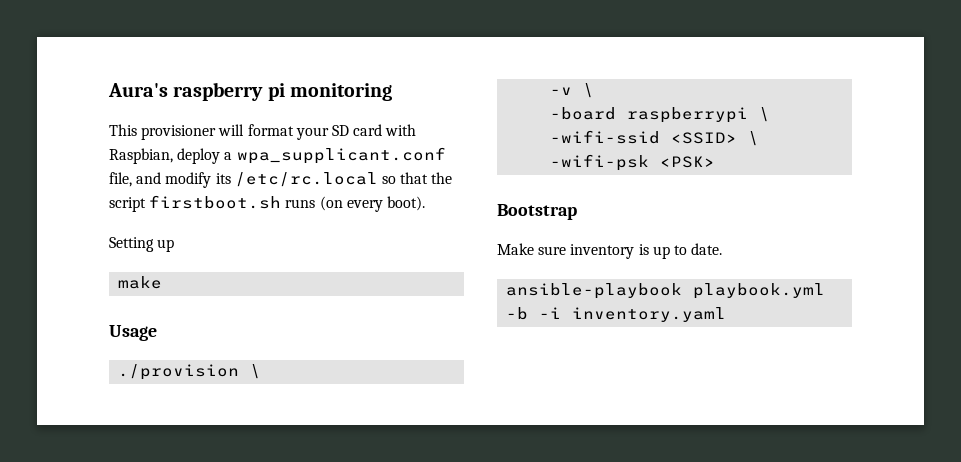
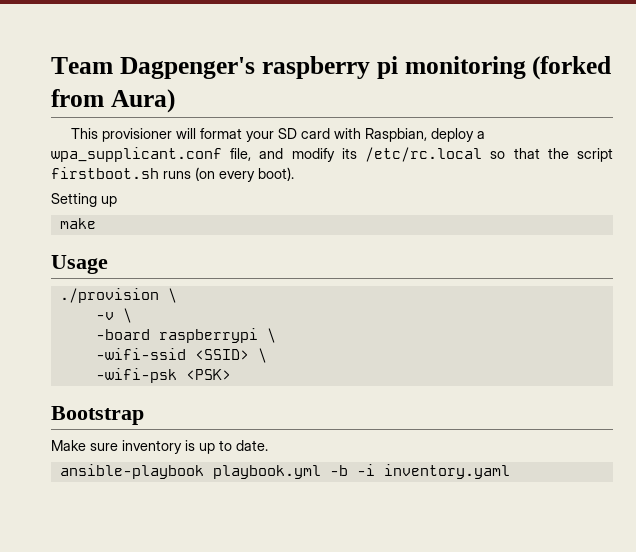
- Aura's raspberry pi monitoring
+ Team Dagpenger's raspberry pi monitoring (forked from Aura)

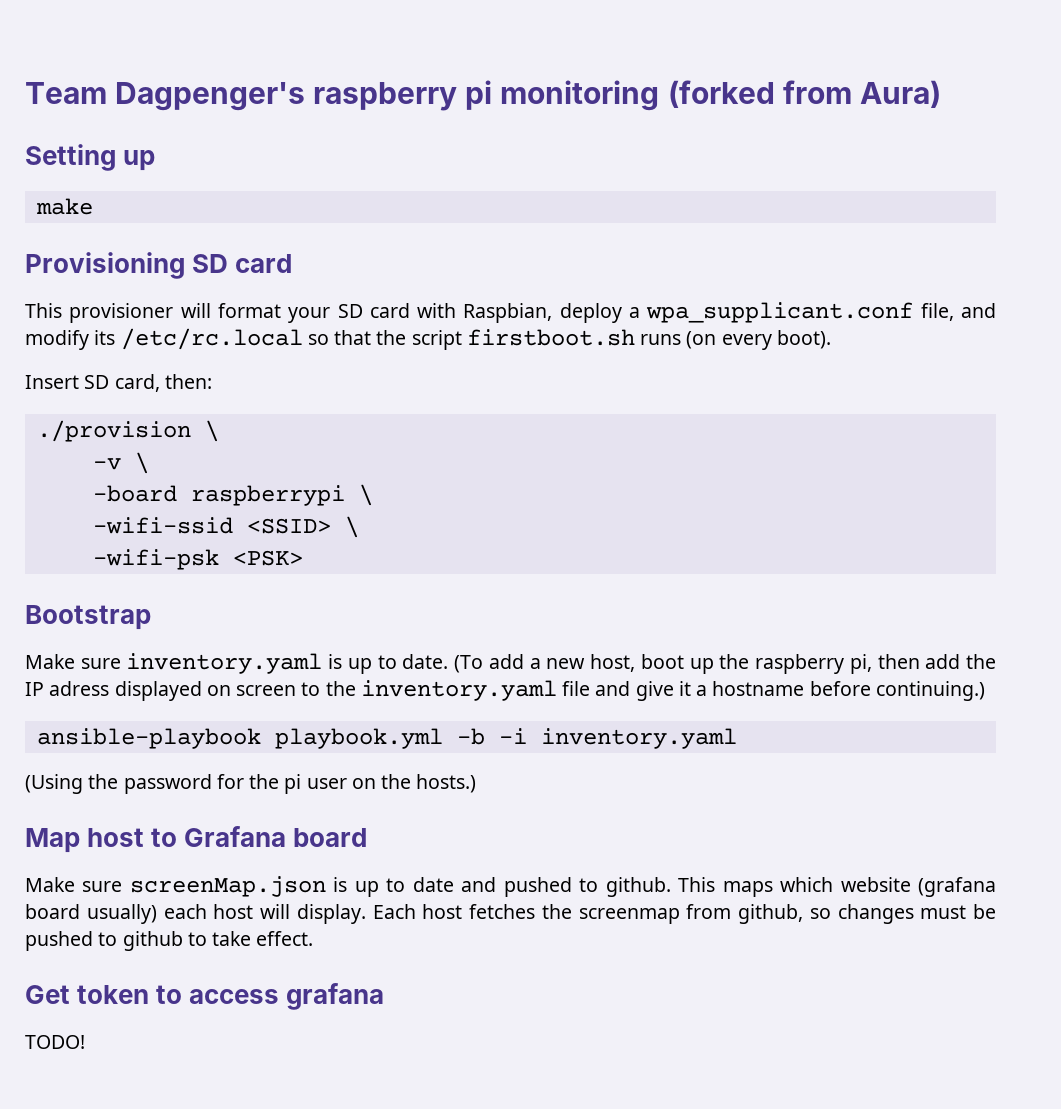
+ Setting up
+ make
+ Provisioning SD card
- Setting up
- make
- Usage
+ Insert SD card, then:
- Make sure inventory is up to date.
+ Make sure inventory.yaml is up to date. (To add a new host, boot up the raspberry pi, then add the IP adress displayed on screen to the inventory.yaml file and give it a hostname before continuing.)
+ (Using the password for the pi user on the hosts.)
+ Map host to Grafana board
+ Make sure screenMap.json is up to date and pushed to github. This maps which website (grafana board usually) each host will display. Each host fetches the screenmap from github, so changes must be pushed to github to take effect.
+ Get token to access grafana
+ TODO!

